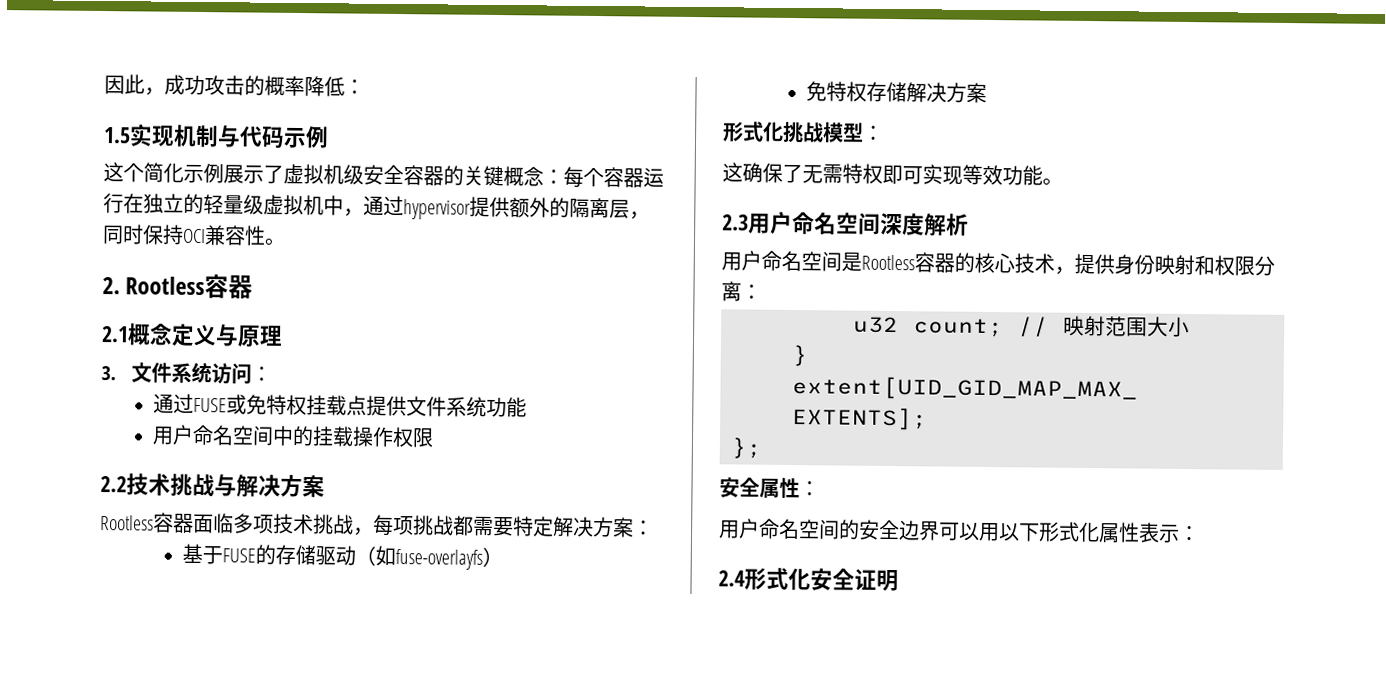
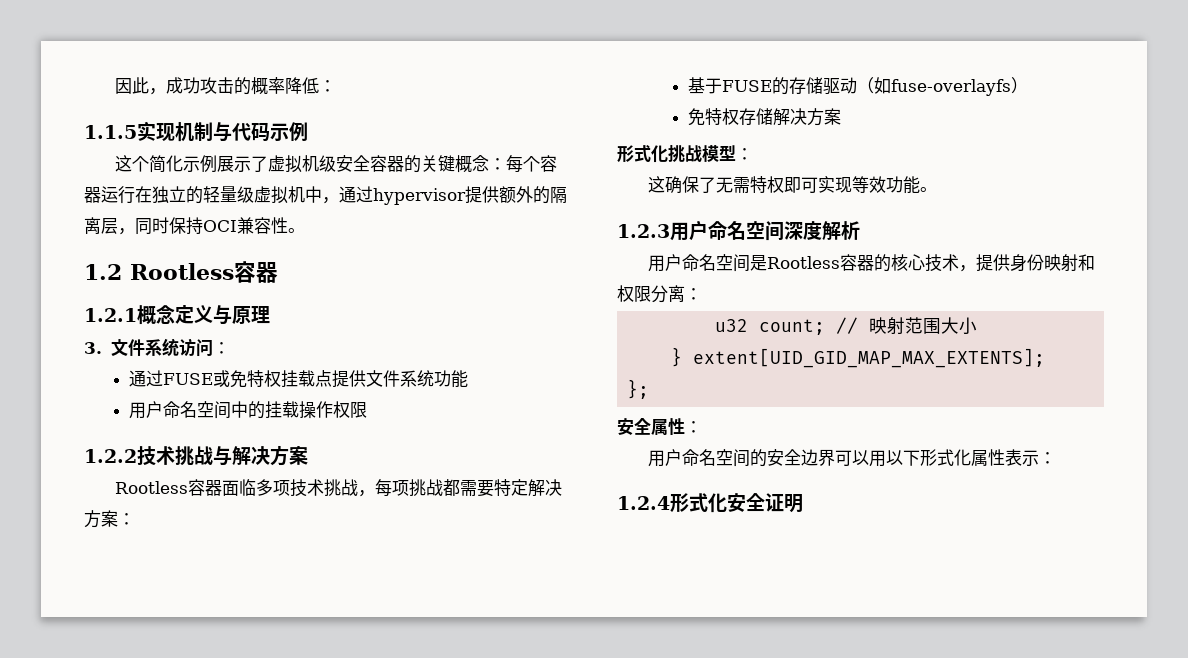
- 1.5实现机制与代码示例
+ 1.1.5实现机制与代码示例
- 2. Rootless容器
+ 1.2 Rootless容器
- 2.1概念定义与原理
+ 1.2.1概念定义与原理
- 2.2技术挑战与解决方案
+ 1.2.2技术挑战与解决方案
- 2.3用户命名空间深度解析
+ 1.2.3用户命名空间深度解析
- 2.4形式化安全证明
+ 1.2.4形式化安全证明

